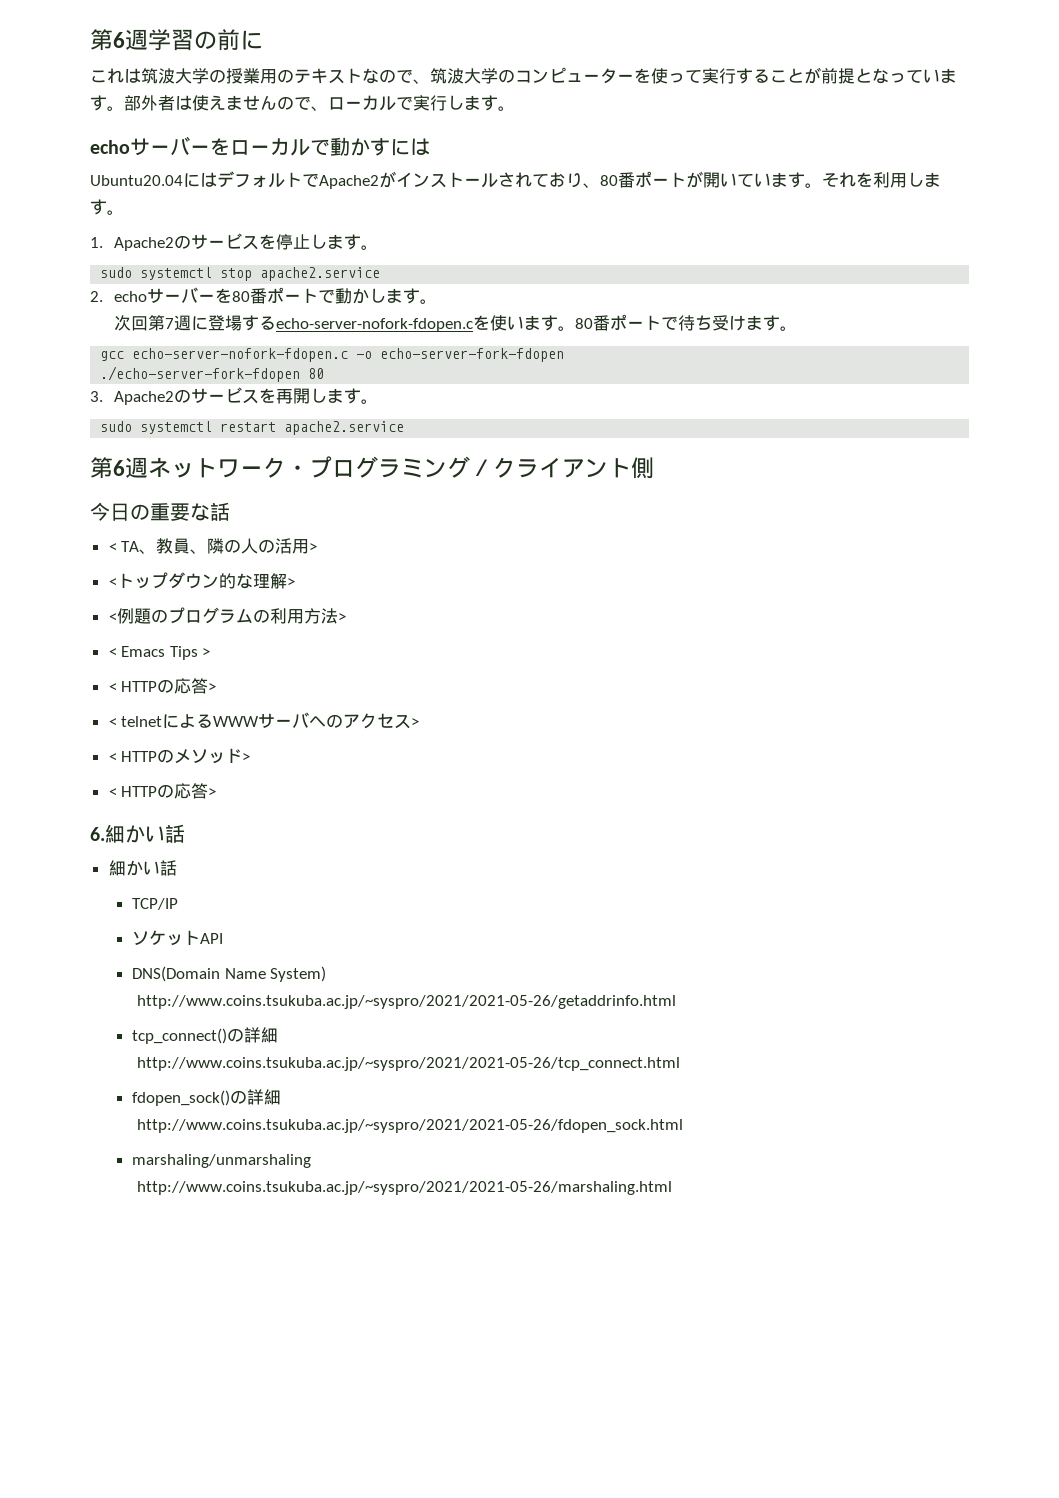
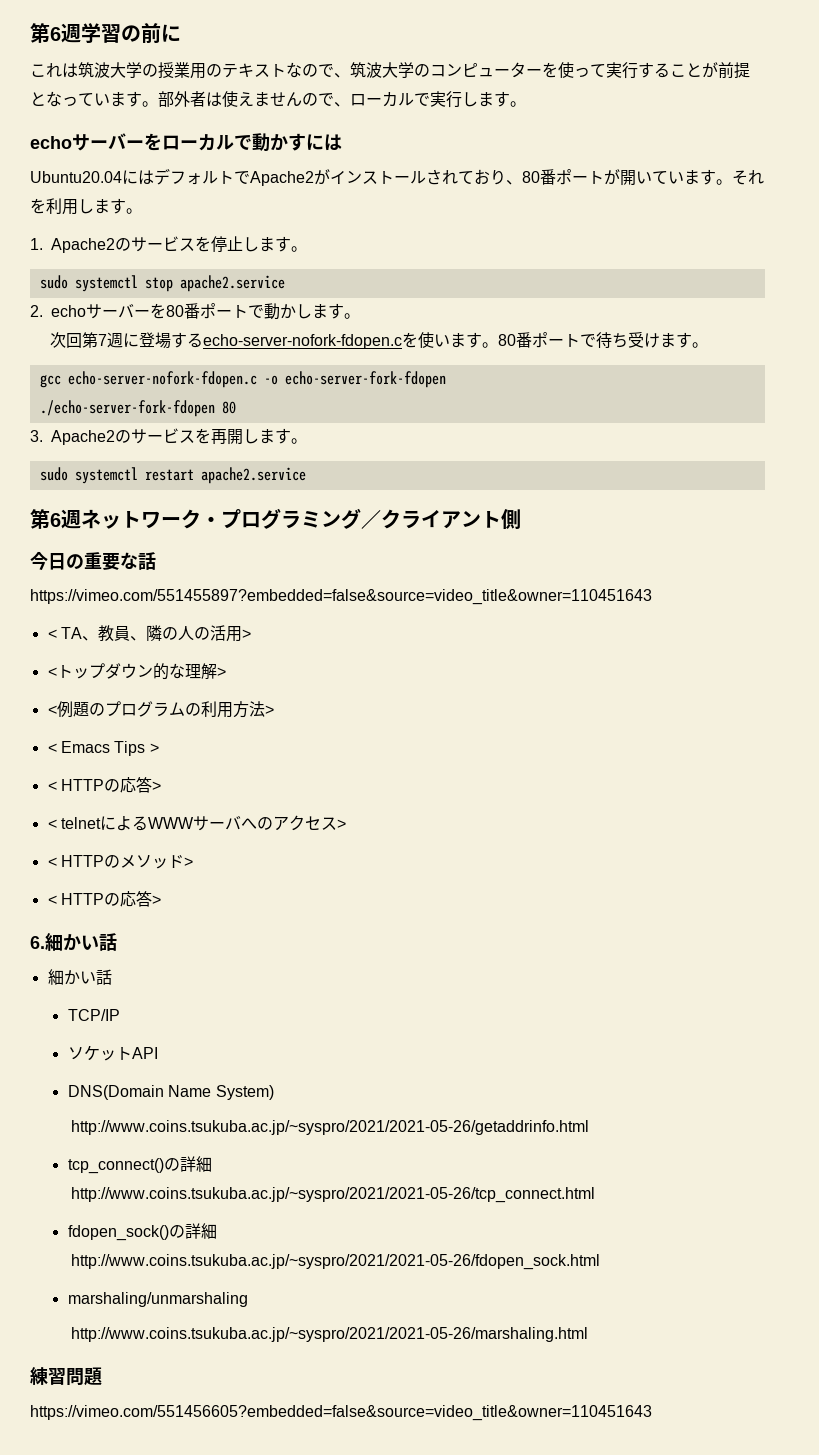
+ https://vimeo.com/551455897?embedded=false&source=video_title&owner=110451643
+ 練習問題
+ https://vimeo.com/551456605?embedded=false&source=video_title&owner=110451643

